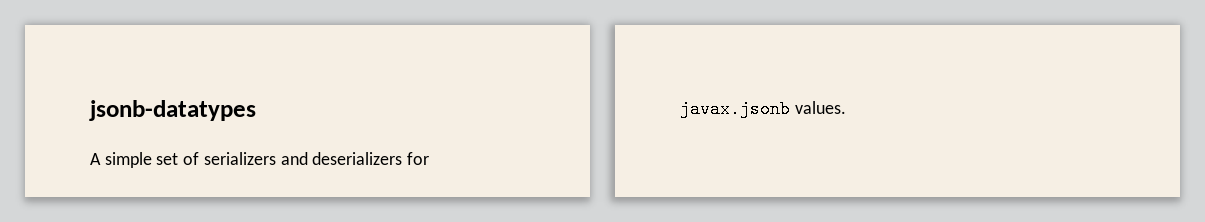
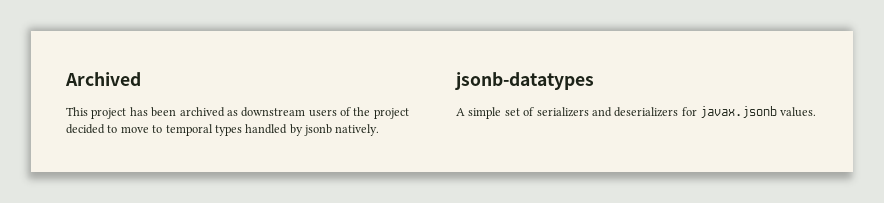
+ Archived
+ This project has been archived as downstream users of the project decided to move to temporal types handled by jsonb natively.

